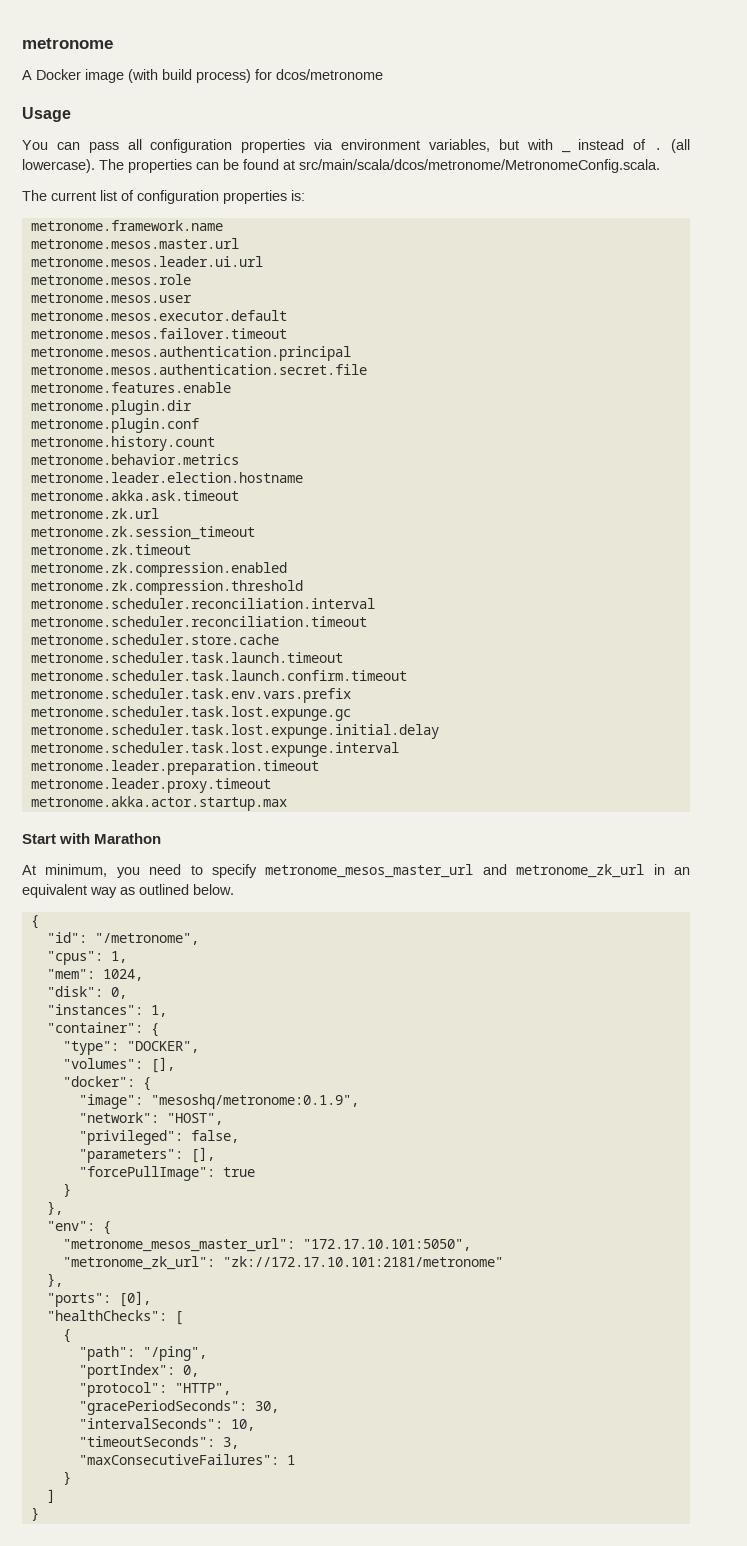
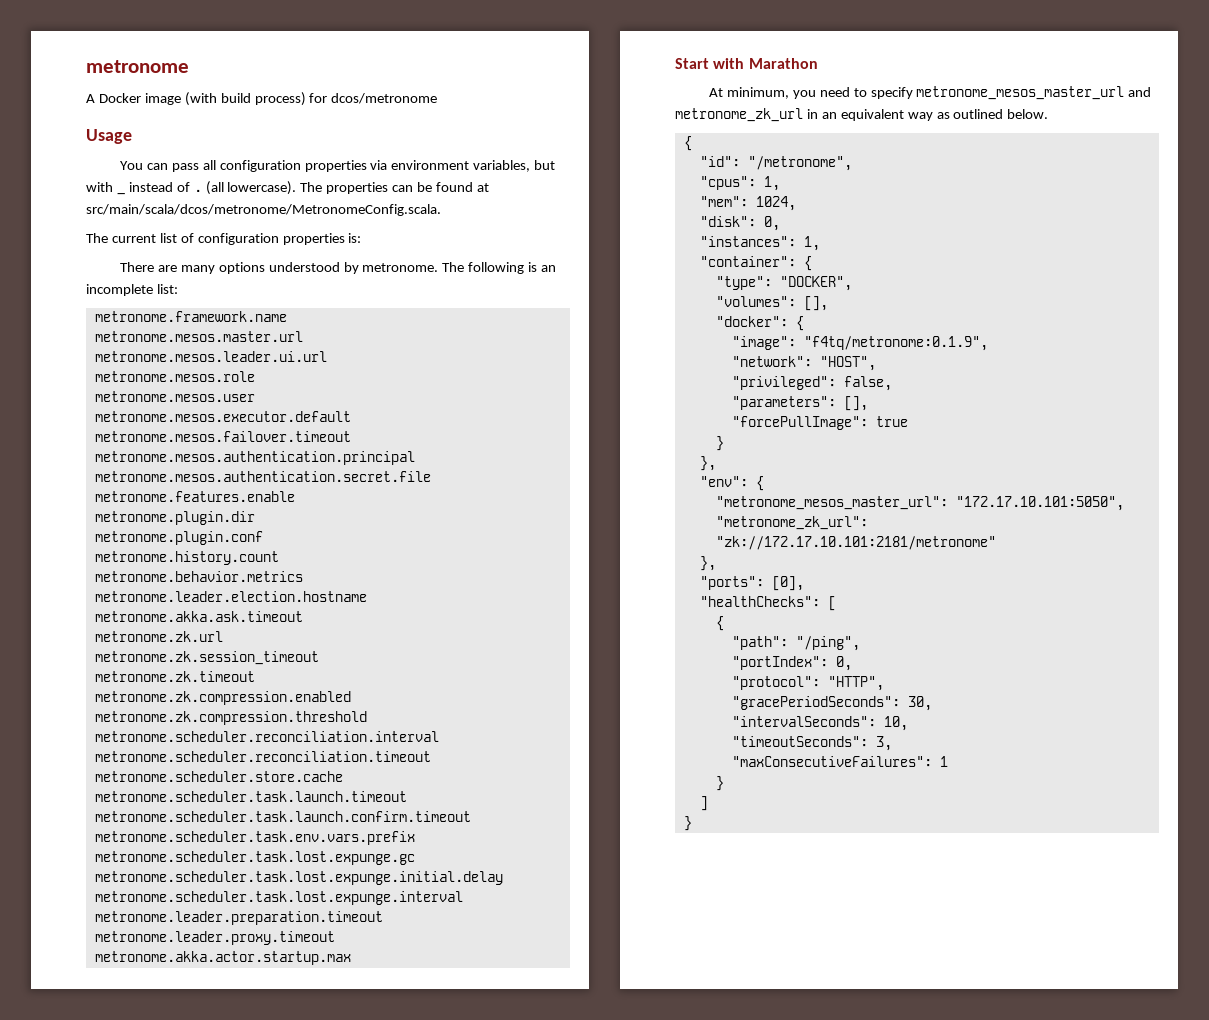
+ There are many options understood by metronome. The following is an incomplete list:
- "image": "mesoshq/metronome:0.1.9",
+ "image": "f4tq/metronome:0.1.9",

